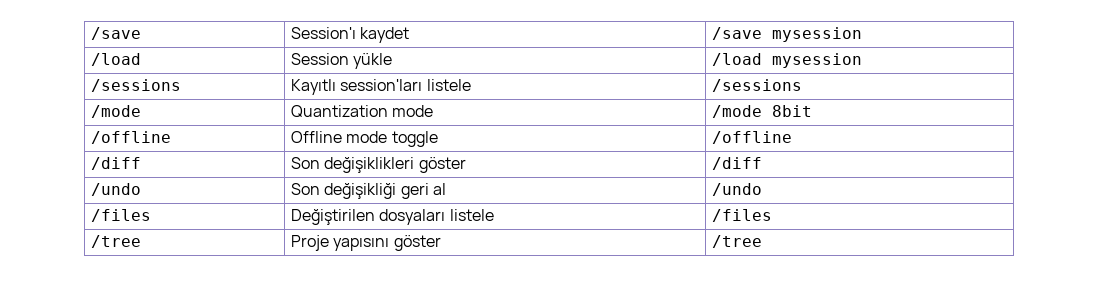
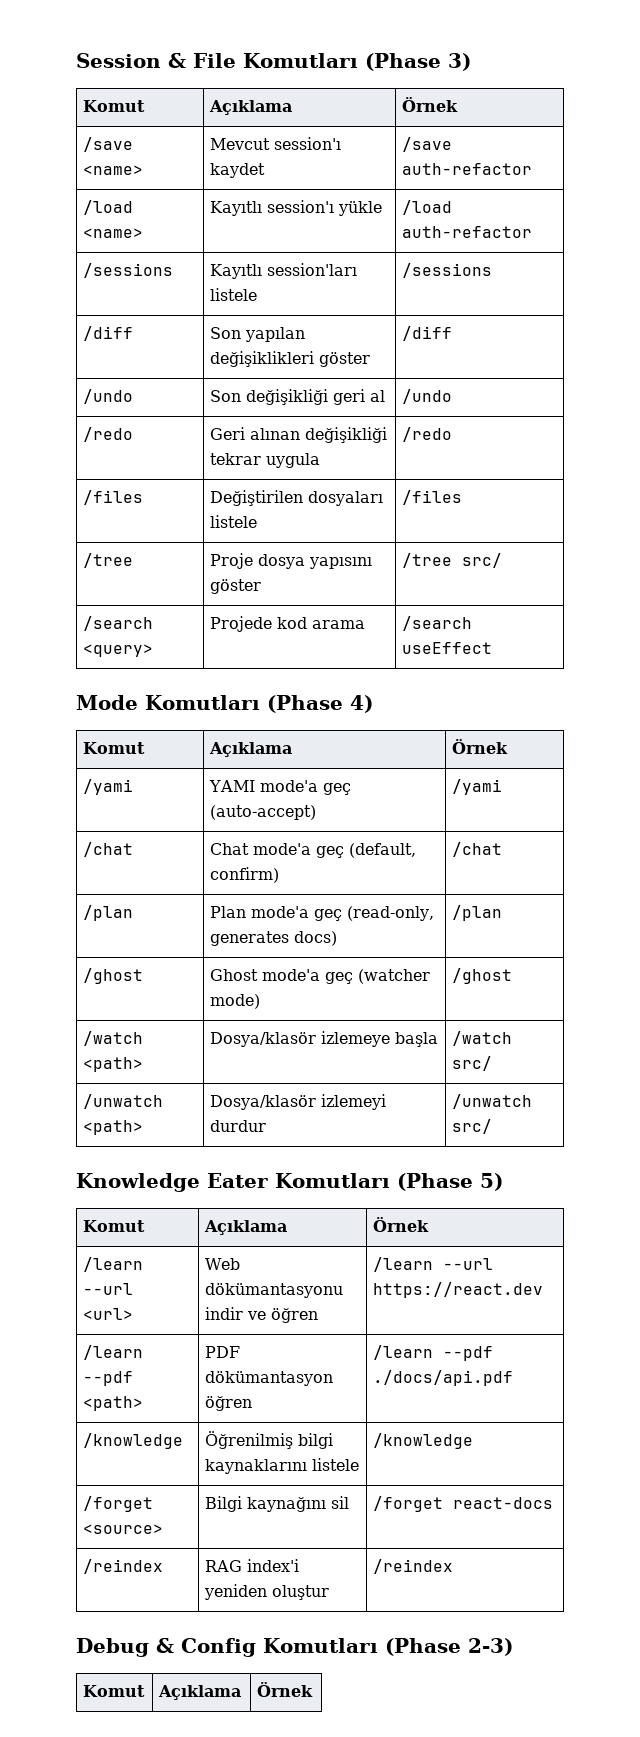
- /save | Session'ı kaydet | /save mysession
- /load | Session yükle | /load mysession
+ Session & File Komutları (Phase 3)
+ Komut | Açıklama | Örnek
+ /save <name> | Mevcut session'ı kaydet | /save auth-refactor
+ /load <name> | Kayıtlı session'ı yükle | /load auth-refactor
- /mode | Quantization mode | /mode 8bit
- /offline | Offline mode toggle | /offline
- /diff | Son değişiklikleri göster | /diff
+ /diff | Son yapılan değişiklikleri göster | /diff
+ /redo | Geri alınan değişikliği tekrar uygula | /redo
- /tree | Proje yapısını göster | /tree
+ /tree | Proje dosya yapısını göster | /tree src/
+ /search <query> | Projede kod arama | /search useEffect
+ Mode Komutları (Phase 4)
+ Komut | Açıklama | Örnek
+ /yami | YAMI mode'a geç (auto-accept) | /yami
+ /chat | Chat mode'a geç (default, confirm) | /chat
+ /plan | Plan mode'a geç (read-only, generates docs) | /plan
+ /ghost | Ghost mode'a geç (watcher mode) | /ghost
+ /watch <path> | Dosya/klasör izlemeye başla | /watch src/
+ /unwatch <path> | Dosya/klasör izlemeyi durdur | /unwatch src/
+ Knowledge Eater Komutları (Phase 5)
+ Komut | Açıklama | Örnek
+ /learn --url <url> | Web dökümantasyonu indir ve öğren | /learn --url https://react.dev
+ /learn --pdf <path> | PDF dökümantasyon öğren | /learn --pdf ./docs/api.pdf
+ /knowledge | Öğrenilmiş bilgi kaynaklarını listele | /knowledge
+ /forget <source> | Bilgi kaynağını sil | /forget react-docs
+ /reindex | RAG index'i yeniden oluştur | /reindex
+ Debug & Config Komutları (Phase 2-3)
+ Komut | Açıklama | Örnek

